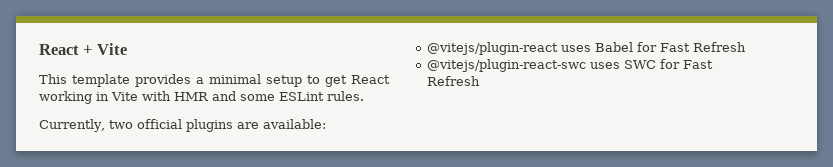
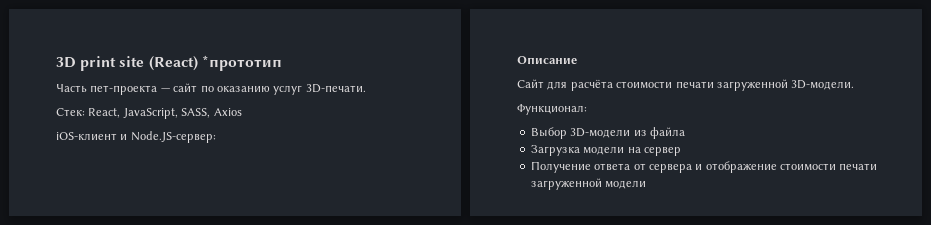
- React + Vite
- This template provides a minimal setup to get React working in Vite with HMR and some ESLint rules.
- Currently, two official plugins are available:
- @vitejs/plugin-react uses Babel for Fast Refresh
- @vitejs/plugin-react-swc uses SWC for Fast Refresh
+ 3D print site (React) *прототип
+ Часть пет-проекта — сайт по оказанию услуг 3D-печати.
+ Стек: React, JavaScript, SASS, Axios
+ iOS-клиент и Node.JS-сервер:
+ Описание
+ Сайт для расчёта стоимости печати загруженной 3D-модели.
+ Функционал:
+ Выбор 3D-модели из файла
+ Загрузка модели на сервер
+ Получение ответа от сервера и отображение стоимости печати загруженной модели

